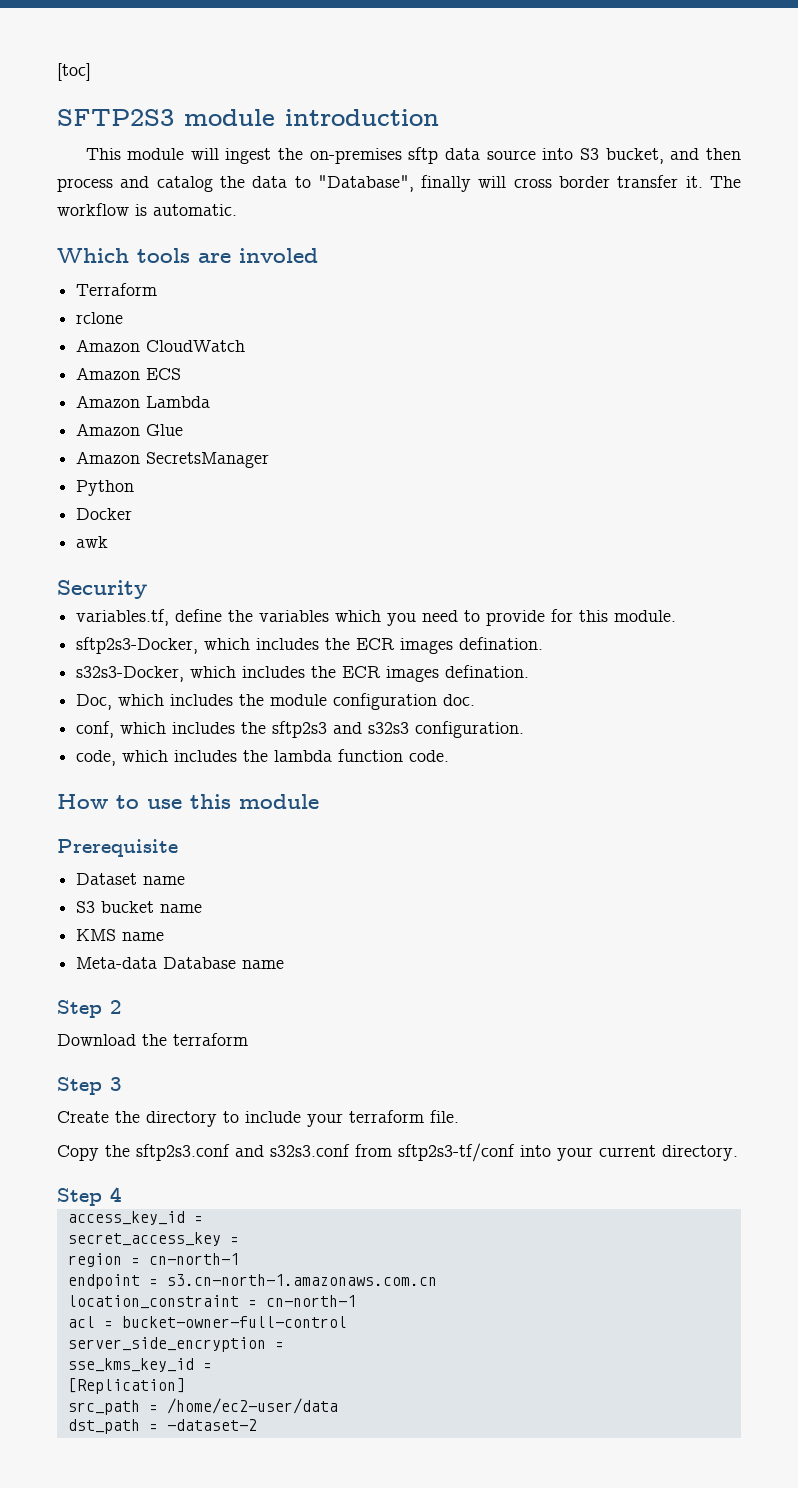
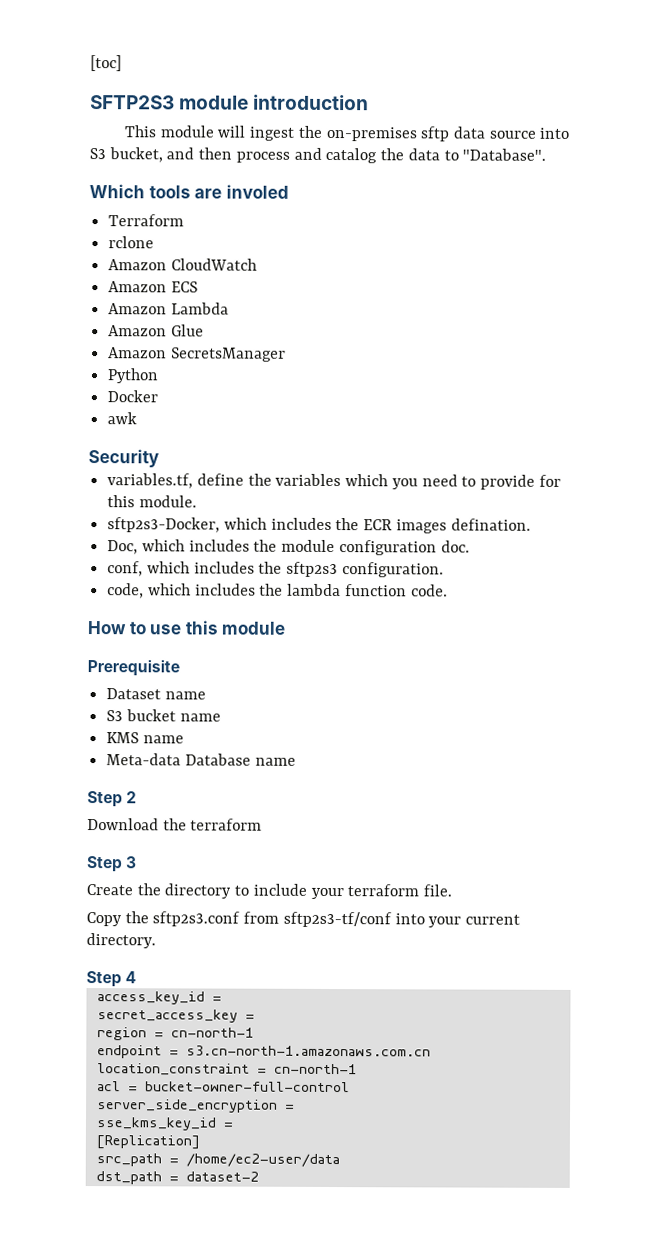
- This module will ingest the on-premises sftp data source into S3 bucket, and then process and catalog the data to "Database", finally will cross border transfer it. The workflow is automatic.
+ This module will ingest the on-premises sftp data source into S3 bucket, and then process and catalog the data to "Database".
- s32s3-Docker, which includes the ECR images defination.
- conf, which includes the sftp2s3 and s32s3 configuration.
+ conf, which includes the sftp2s3 configuration.
- Copy the sftp2s3.conf and s32s3.conf from sftp2s3-tf/conf into your current directory.
+ Copy the sftp2s3.conf from sftp2s3-tf/conf into your current directory.
- dst_path = -dataset-2
+ dst_path = dataset-2

